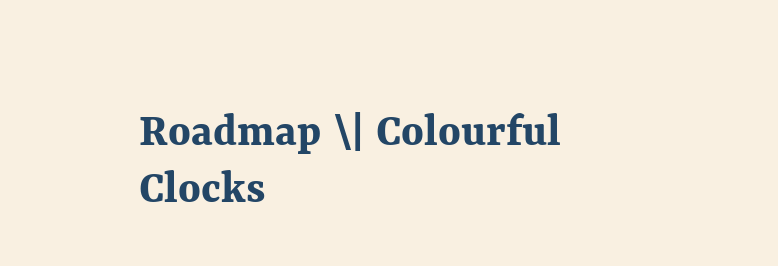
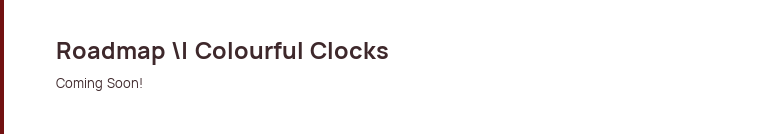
+ Coming Soon!

